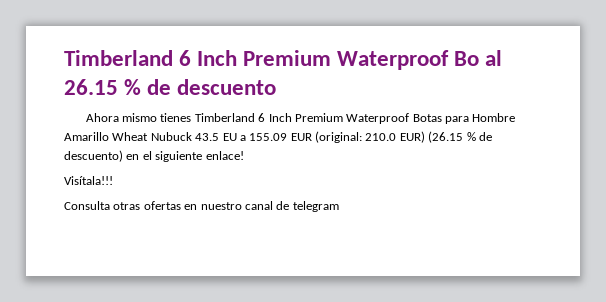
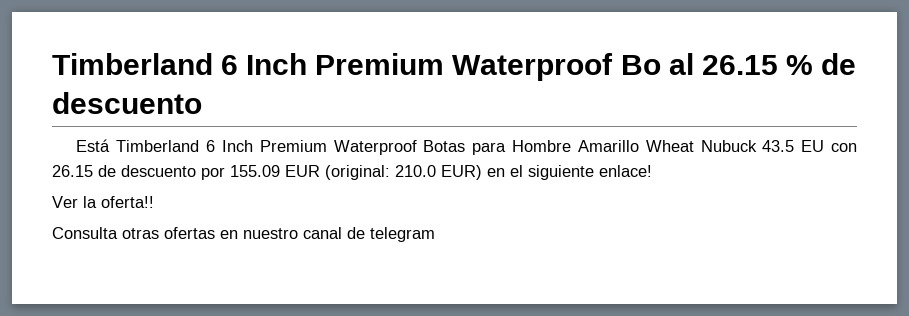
- Ahora mismo tienes Timberland 6 Inch Premium Waterproof Botas para Hombre Amarillo Wheat Nubuck 43.5 EU a 155.09 EUR (original: 210.0 EUR) (26.15 % de descuento) en el siguiente enlace!
+ Está Timberland 6 Inch Premium Waterproof Botas para Hombre Amarillo Wheat Nubuck 43.5 EU con 26.15 de descuento por 155.09 EUR (original: 210.0 EUR) en el siguiente enlace!
- Visítala!!!
+ Ver la oferta!!

